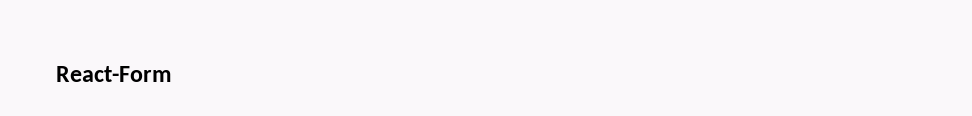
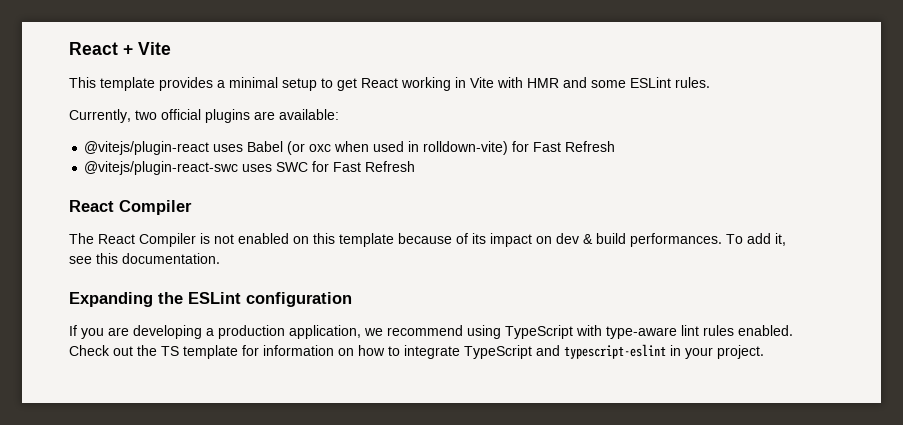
- React-Form
+ React + Vite
+ This template provides a minimal setup to get React working in Vite with HMR and some ESLint rules.
+ Currently, two official plugins are available:
+ @vitejs/plugin-react uses Babel (or oxc when used in rolldown-vite) for Fast Refresh
+ @vitejs/plugin-react-swc uses SWC for Fast Refresh
+ React Compiler
+ The React Compiler is not enabled on this template because of its impact on dev & build performances. To add it, see this documentation.
+ Expanding the ESLint configuration
+ If you are developing a production application, we recommend using TypeScript with type-aware lint rules enabled. Check out the TS template for information on how to integrate TypeScript and typescript-eslint in your project.

